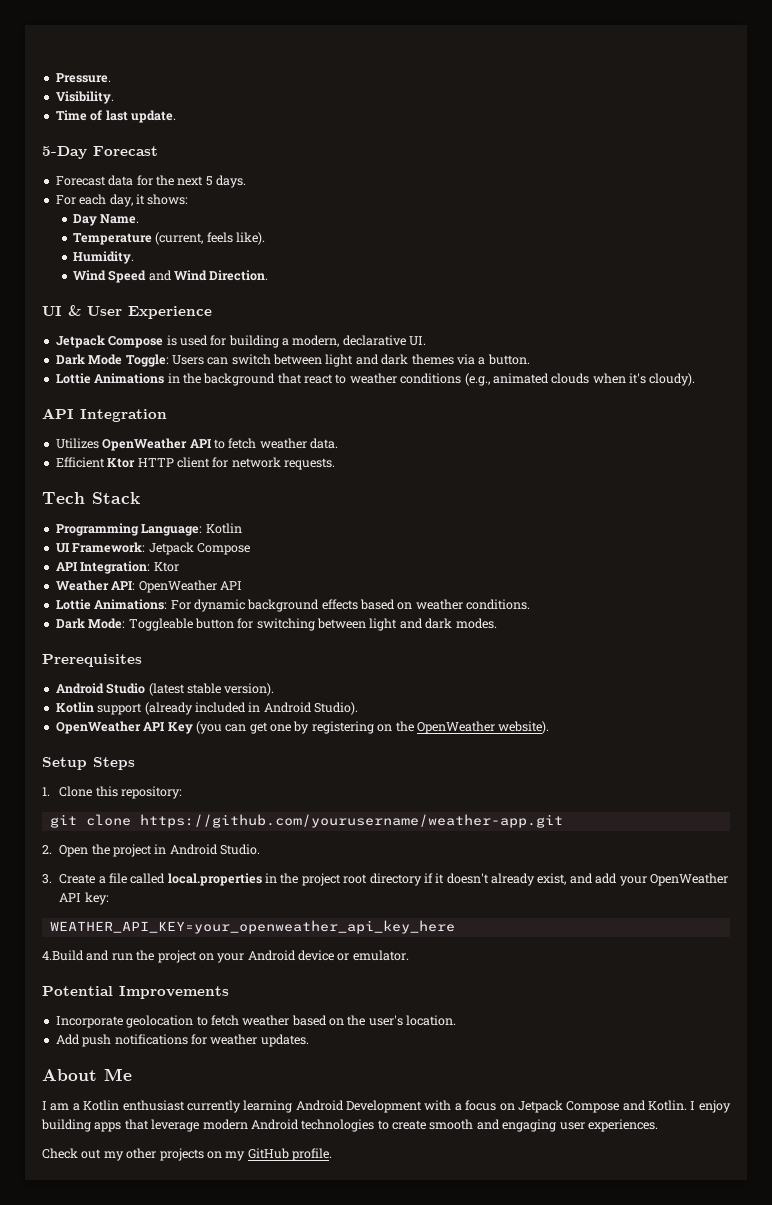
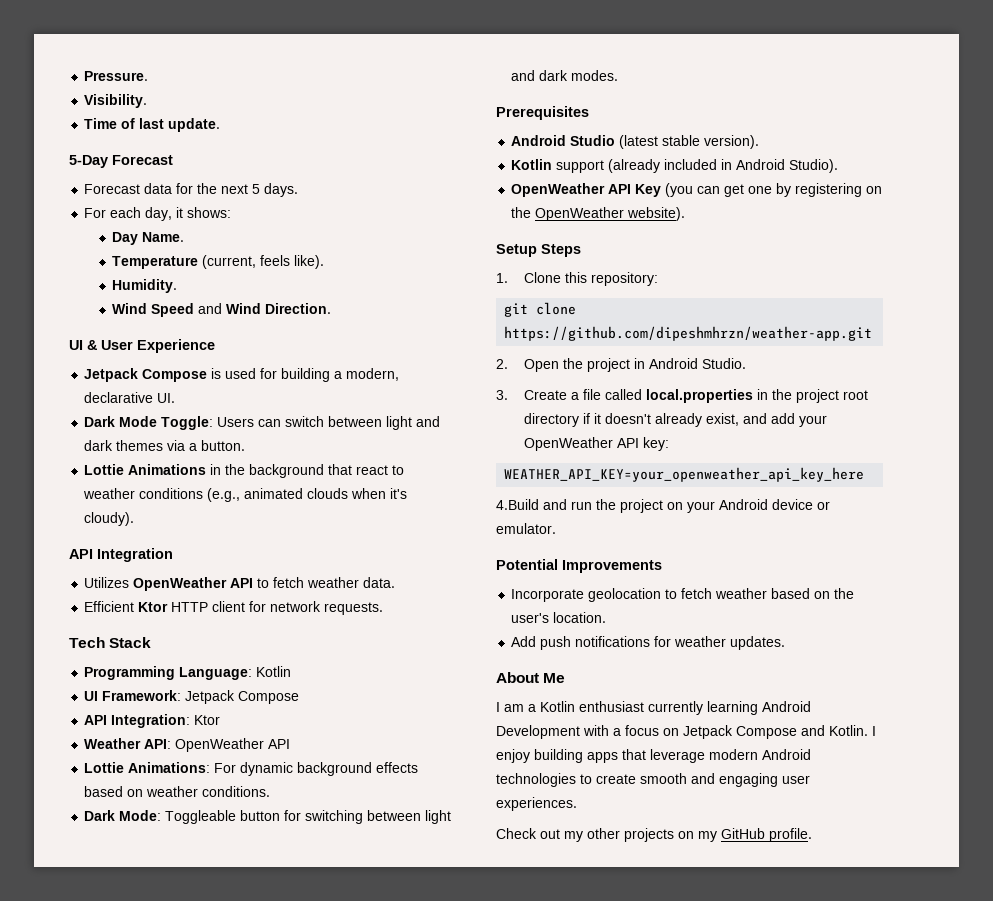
- git clone https://github.com/yourusername/weather-app.git
+ git clone https://github.com/dipeshmhrzn/weather-app.git

